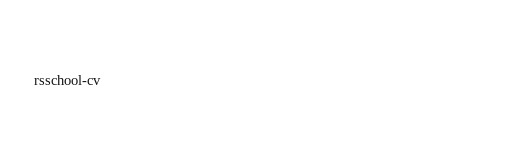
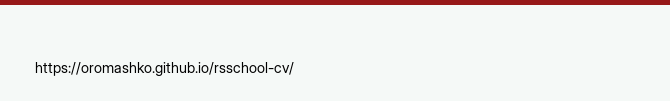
- rsschool-cv
+ https://oromashko.github.io/rsschool-cv/

